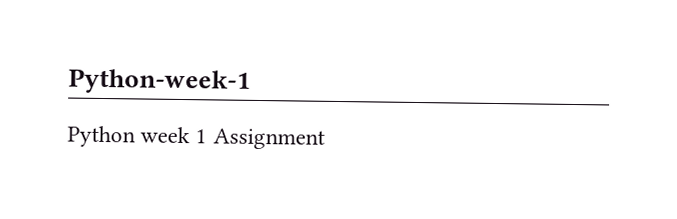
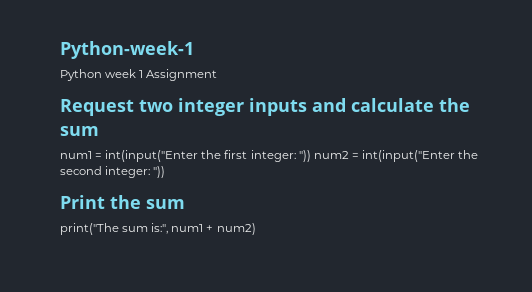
+ Request two integer inputs and calculate the sum
+ num1 = int(input("Enter the first integer: ")) num2 = int(input("Enter the second integer: "))
+ Print the sum
+ print("The sum is:", num1 + num2)

